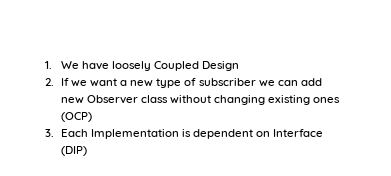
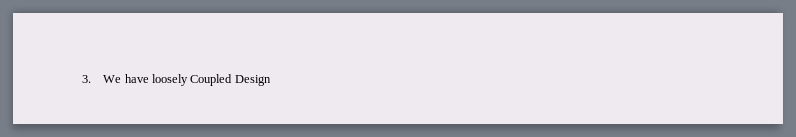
- 1. We have loosely Coupled Design
+ 3. We have loosely Coupled Design
- 2. If we want a new type of subscriber we can add new Observer class without changing existing ones (OCP)
- 3. Each Implementation is dependent on Interface (DIP)

